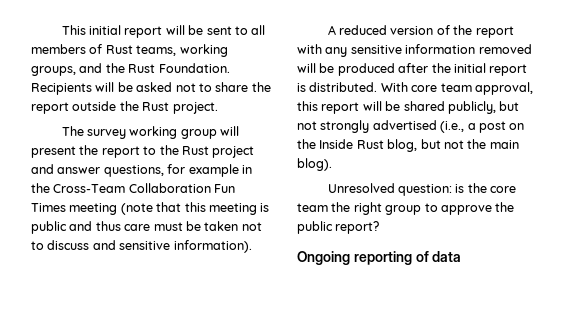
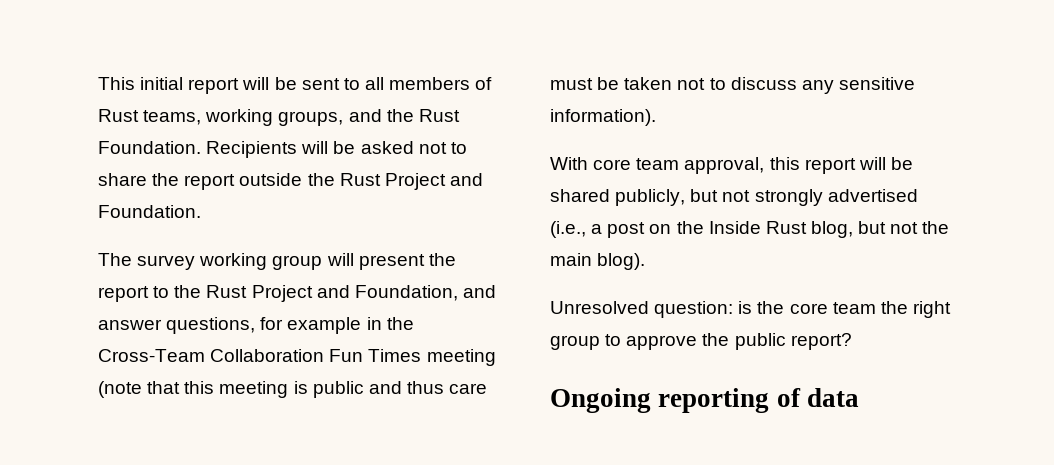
- Recipients will be asked not to share the report outside the Rust project.
+ Recipients will be asked not to share the report outside the Rust Project and Foundation.
- The survey working group will present the report to the Rust project and answer questions, for example in the Cross-Team Collaboration Fun Times meeting (note that this meeting is public and thus care must be taken not to discuss and sensitive information).
+ The survey working group will present the report to the Rust Project and Foundation, and answer questions, for example in the Cross-Team Collaboration Fun Times meeting (note that this meeting is public and thus care must be taken not to discuss any sensitive information).
- A reduced version of the report with any sensitive information removed will be produced after the initial report is distributed.

